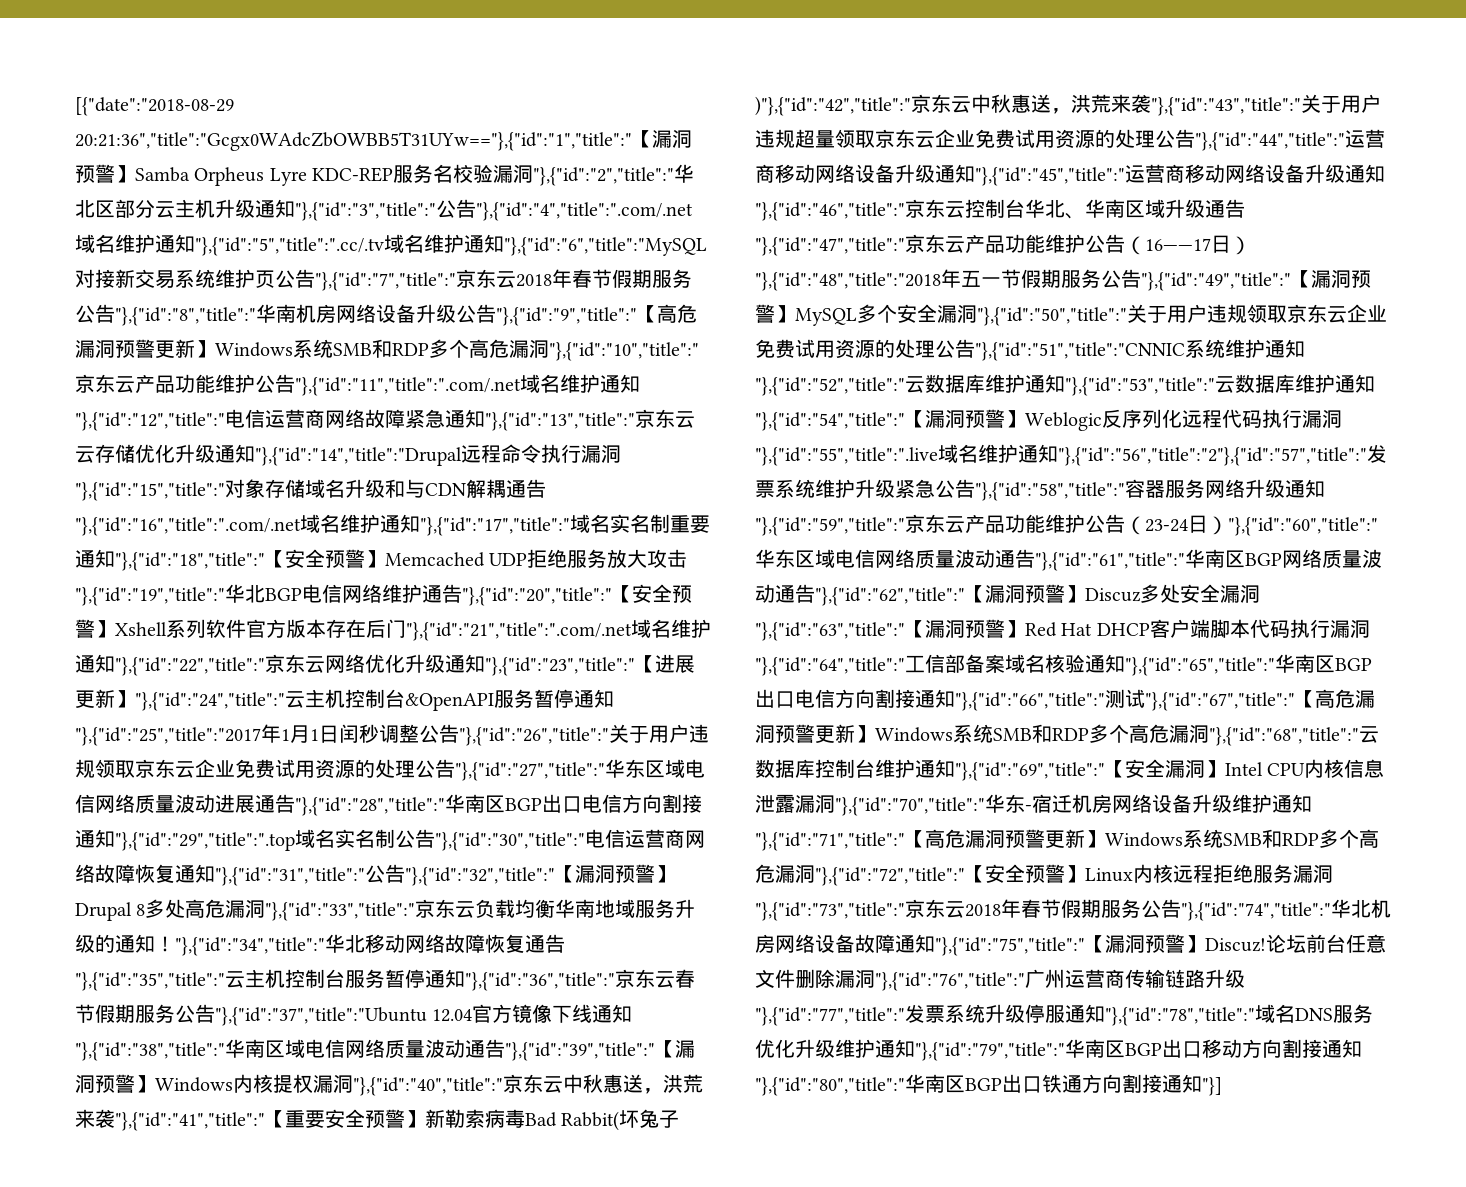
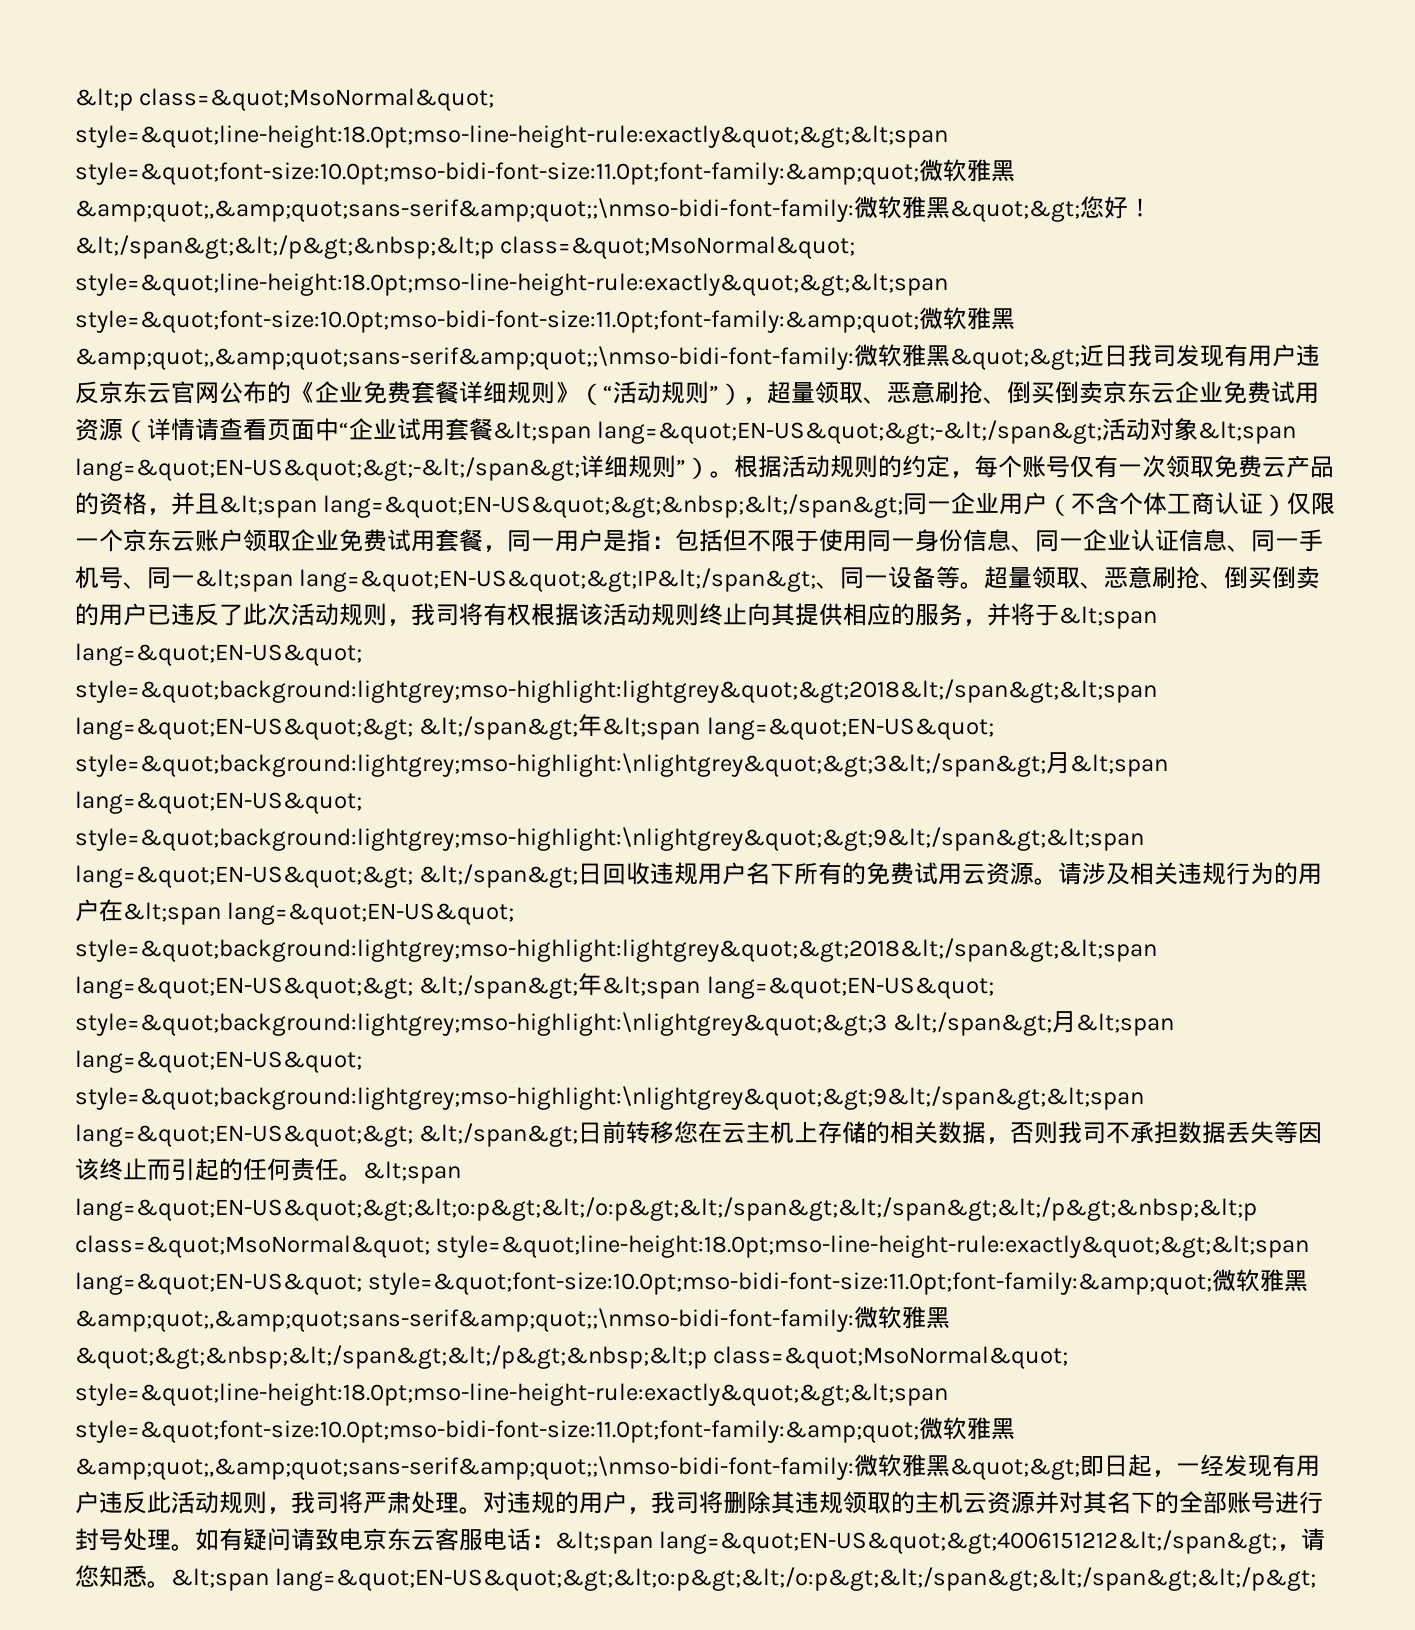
- [{"date":"2018-08-29 20:21:36","title":"Gcgx0WAdcZbOWBB5T31UYw=="},{"id":"1","title":"【漏洞预警】Samba Orpheus Lyre KDC-REP服务名校验漏洞"},{"id":"2","title":"华北区部分云主机升级通知"},{"id":"3","title":"公告"},{"id":"4","title":".com/.net域名维护通知"},{"id":"5","title":".cc/.tv域名维护通知"},{"id":"6","title":"MySQL对接新交易系统维护页公告"},{"id":"7","title":"京东云2018年春节假期服务公告"},{"id":"8","title":"华南机房网络设备升级公告"},{"id":"9","title":"【高危漏洞预警更新】Windows系统SMB和RDP多个高危漏洞"},{"id":"10","title":"京东云产品功能维护公告"},{"id":"11","title":".com/.net域名维护通知"},{"id":"12","title":"电信运营商网络故障紧急通知"},{"id":"13","title":"京东云云存储优化升级通知"},{"id":"14","title":"Drupal远程命令执行漏洞"},{"id":"15","title":"对象存储域名升级和与CDN解耦通告"},{"id":"16","title":".com/.net域名维护通知"},{"id":"17","title":"域名实名制重要通知"},{"id":"18","title":"【安全预警】Memcached UDP拒绝服务放大攻击"},{"id":"19","title":"华北BGP电信网络维护通告"},{"id":"20","title":"【安全预警】Xshell系列软件官方版本存在后门"},{"id":"21","title":".com/.net域名维护通知"},{"id":"22","title":"京东云网络优化升级通知"},{"id":"23","title":"【进展更新】"},{"id":"24","title":"云主机控制台&OpenAPI服务暂停通知"},{"id":"25","title":"2017年1月1日闰秒调整公告"},{"id":"26","title":"关于用户违规领取京东云企业免费试用资源的处理公告"},{"id":"27","title":"华东区域电信网络质量波动进展通告"},{"id":"28","title":"华南区BGP出口电信方向割接通知"},{"id":"29","title":".top域名实名制公告"},{"id":"30","title":"电信运营商网络故障恢复通知"},{"id":"31","title":"公告"},{"id":"32","title":"【漏洞预警】Drupal 8多处高危漏洞"},{"id":"33","title":"京东云负载均衡华南地域服务升级的通知！"},{"id":"34","title":"华北移动网络故障恢复通告"},{"id":"35","title":"云主机控制台服务暂停通知"},{"id":"36","title":"京东云春节假期服务公告"},{"id":"37","title":"Ubuntu 12.04官方镜像下线通知"},{"id":"38","title":"华南区域电信网络质量波动通告"},{"id":"39","title":"【漏洞预警】Windows内核提权漏洞"},{"id":"40","title":"京东云中秋惠送，洪荒来袭"},{"id":"41","title":"【重要安全预警】新勒索病毒Bad Rabbit(坏兔子)"},{"id":"42","title":"京东云中秋惠送，洪荒来袭"},{"id":"43","title":"关于用户违规超量领取京东云企业免费试用资源的处理公告"},{"id":"44","title":"运营商移动网络设备升级通知"},{"id":"45","title":"运营商移动网络设备升级通知"},{"id":"46","title":"京东云控制台华北、华南区域升级通告"},{"id":"47","title":"京东云产品功能维护公告（16——17日）"},{"id":"48","title":"2018年五一节假期服务公告"},{"id":"49","title":"【漏洞预警】MySQL多个安全漏洞"},{"id":"50","title":"关于用户违规领取京东云企业免费试用资源的处理公告"},{"id":"51","title":"CNNIC系统维护通知"},{"id":"52","title":"云数据库维护通知"},{"id":"53","title":"云数据库维护通知"},{"id":"54","title":"【漏洞预警】Weblogic反序列化远程代码执行漏洞"},{"id":"55","title":".live域名维护通知"},{"id":"56","title":"2"},{"id":"57","title":"发票系统维护升级紧急公告"},{"id":"58","title":"容器服务网络升级通知"},{"id":"59","title":"京东云产品功能维护公告（23-24日）"},{"id":"60","title":"华东区域电信网络质量波动通告"},{"id":"61","title":"华南区BGP网络质量波动通告"},{"id":"62","title":"【漏洞预警】Discuz多处安全漏洞"},{"id":"63","title":"【漏洞预警】Red Hat DHCP客户端脚本代码执行漏洞"},{"id":"64","title":"工信部备案域名核验通知"},{"id":"65","title":"华南区BGP出口电信方向割接通知"},{"id":"66","title":"测试"},{"id":"67","title":"【高危漏洞预警更新】Windows系统SMB和RDP多个高危漏洞"},{"id":"68","title":"云数据库控制台维护通知"},{"id":"69","title":"【安全漏洞】Intel CPU内核信息泄露漏洞"},{"id":"70","title":"华东-宿迁机房网络设备升级维护通知"},{"id":"71","title":"【高危漏洞预警更新】Windows系统SMB和RDP多个高危漏洞"},{"id":"72","title":"【安全预警】Linux内核远程拒绝服务漏洞"},{"id":"73","title":"京东云2018年春节假期服务公告"},{"id":"74","title":"华北机房网络设备故障通知"},{"id":"75","title":"【漏洞预警】Discuz!论坛前台任意文件删除漏洞"},{"id":"76","title":"广州运营商传输链路升级"},{"id":"77","title":"发票系统升级停服通知"},{"id":"78","title":"域名DNS服务优化升级维护通知"},{"id":"79","title":"华南区BGP出口移动方向割接通知"},{"id":"80","title":"华南区BGP出口铁通方向割接通知"}]
+ &lt;p class=&quot;MsoNormal&quot; style=&quot;line-height:18.0pt;mso-line-height-rule:exactly&quot;&gt;&lt;span style=&quot;font-size:10.0pt;mso-bidi-font-size:11.0pt;font-family:&amp;quot;微软雅黑&amp;quot;,&amp;quot;sans-serif&amp;quot;;\nmso-bidi-font-family:微软雅黑&quot;&gt;您好！&lt;/span&gt;&lt;/p&gt;&nbsp;&lt;p class=&quot;MsoNormal&quot; style=&quot;line-height:18.0pt;mso-line-height-rule:exactly&quot;&gt;&lt;span style=&quot;font-size:10.0pt;mso-bidi-font-size:11.0pt;font-family:&amp;quot;微软雅黑&amp;quot;,&amp;quot;sans-serif&amp;quot;;\nmso-bidi-font-family:微软雅黑&quot;&gt;近日我司发现有用户违反京东云官网公布的《企业免费套餐详细规则》（“活动规则”），超量领取、恶意刷抢、倒买倒卖京东云企业免费试用资源（详情请查看页面中“企业试用套餐&lt;span lang=&quot;EN-US&quot;&gt;-&lt;/span&gt;活动对象&lt;span lang=&quot;EN-US&quot;&gt;-&lt;/span&gt;详细规则”）。根据活动规则的约定，每个账号仅有一次领取免费云产品的资格，并且&lt;span lang=&quot;EN-US&quot;&gt;&nbsp;&lt;/span&gt;同一企业用户（不含个体工商认证）仅限一个京东云账户领取企业免费试用套餐，同一用户是指：包括但不限于使用同一身份信息、同一企业认证信息、同一手机号、同一&lt;span lang=&quot;EN-US&quot;&gt;IP&lt;/span&gt;、同一设备等。超量领取、恶意刷抢、倒买倒卖的用户已违反了此次活动规则，我司将有权根据该活动规则终止向其提供相应的服务，并将于&lt;span lang=&quot;EN-US&quot; style=&quot;background:lightgrey;mso-highlight:lightgrey&quot;&gt;2018&lt;/span&gt;&lt;span lang=&quot;EN-US&quot;&gt; &lt;/span&gt;年&lt;span lang=&quot;EN-US&quot; style=&quot;background:lightgrey;mso-highlight:\nlightgrey&quot;&gt;3&lt;/span&gt;月&lt;span lang=&quot;EN-US&quot; style=&quot;background:lightgrey;mso-highlight:\nlightgrey&quot;&gt;9&lt;/span&gt;&lt;span lang=&quot;EN-US&quot;&gt; &lt;/span&gt;日回收违规用户名下所有的免费试用云资源。请涉及相关违规行为的用户在&lt;span lang=&quot;EN-US&quot; style=&quot;background:lightgrey;mso-highlight:lightgrey&quot;&gt;2018&lt;/span&gt;&lt;span lang=&quot;EN-US&quot;&gt; &lt;/span&gt;年&lt;span lang=&quot;EN-US&quot; style=&quot;background:lightgrey;mso-highlight:\nlightgrey&quot;&gt;3 &lt;/span&gt;月&lt;span lang=&quot;EN-US&quot; style=&quot;background:lightgrey;mso-highlight:\nlightgrey&quot;&gt;9&lt;/span&gt;&lt;span lang=&quot;EN-US&quot;&gt; &lt;/span&gt;日前转移您在云主机上存储的相关数据，否则我司不承担数据丢失等因该终止而引起的任何责任。&lt;span lang=&quot;EN-US&quot;&gt;&lt;o:p&gt;&lt;/o:p&gt;&lt;/span&gt;&lt;/span&gt;&lt;/p&gt;&nbsp;&lt;p class=&quot;MsoNormal&quot; style=&quot;line-height:18.0pt;mso-line-height-rule:exactly&quot;&gt;&lt;span lang=&quot;EN-US&quot; style=&quot;font-size:10.0pt;mso-bidi-font-size:11.0pt;font-family:&amp;quot;微软雅黑&amp;quot;,&amp;quot;sans-serif&amp;quot;;\nmso-bidi-font-family:微软雅黑&quot;&gt;&nbsp;&lt;/span&gt;&lt;/p&gt;&nbsp;&lt;p class=&quot;MsoNormal&quot; style=&quot;line-height:18.0pt;mso-line-height-rule:exactly&quot;&gt;&lt;span style=&quot;font-size:10.0pt;mso-bidi-font-size:11.0pt;font-family:&amp;quot;微软雅黑&amp;quot;,&amp;quot;sans-serif&amp;quot;;\nmso-bidi-font-family:微软雅黑&quot;&gt;即日起，一经发现有用户违反此活动规则，我司将严肃处理。对违规的用户，我司将删除其违规领取的主机云资源并对其名下的全部账号进行封号处理。如有疑问请致电京东云客服电话：&lt;span lang=&quot;EN-US&quot;&gt;4006151212&lt;/span&gt;，请您知悉。&lt;span lang=&quot;EN-US&quot;&gt;&lt;o:p&gt;&lt;/o:p&gt;&lt;/span&gt;&lt;/span&gt;&lt;/p&gt;

